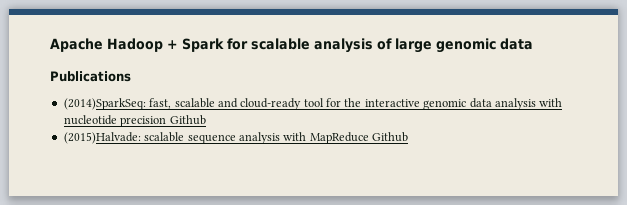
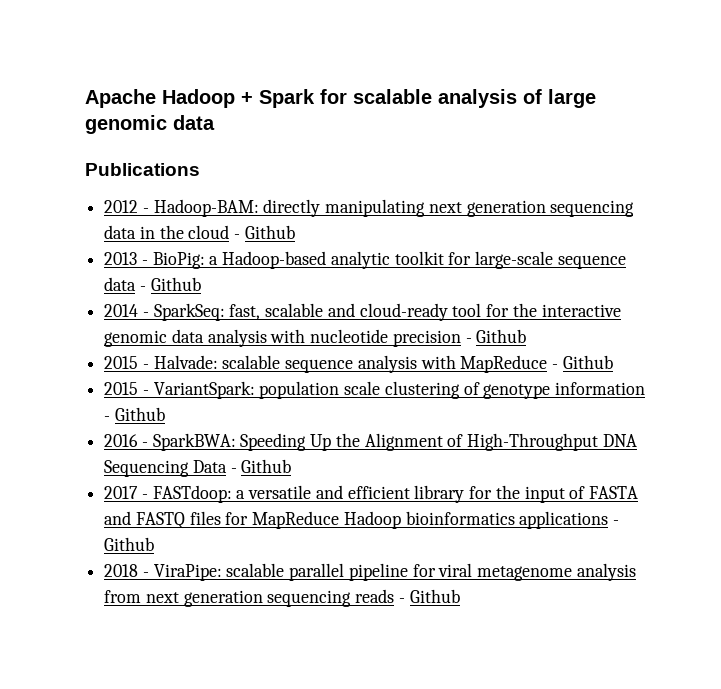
- (2014)SparkSeq: fast, scalable and cloud-ready tool for the interactive genomic data analysis with nucleotide precision Github
- (2015)Halvade: scalable sequence analysis with MapReduce Github
+ 2012 - Hadoop-BAM: directly manipulating next generation sequencing data in the cloud - Github
+ 2013 - BioPig: a Hadoop-based analytic toolkit for large-scale sequence data - Github
+ 2014 - SparkSeq: fast, scalable and cloud-ready tool for the interactive genomic data analysis with nucleotide precision - Github
+ 2015 - Halvade: scalable sequence analysis with MapReduce - Github
+ 2015 - VariantSpark: population scale clustering of genotype information - Github
+ 2016 - SparkBWA: Speeding Up the Alignment of High-Throughput DNA Sequencing Data - Github
+ 2017 - FASTdoop: a versatile and efficient library for the input of FASTA and FASTQ files for MapReduce Hadoop bioinformatics applications - Github
+ 2018 - ViraPipe: scalable parallel pipeline for viral metagenome analysis from next generation sequencing reads - Github

